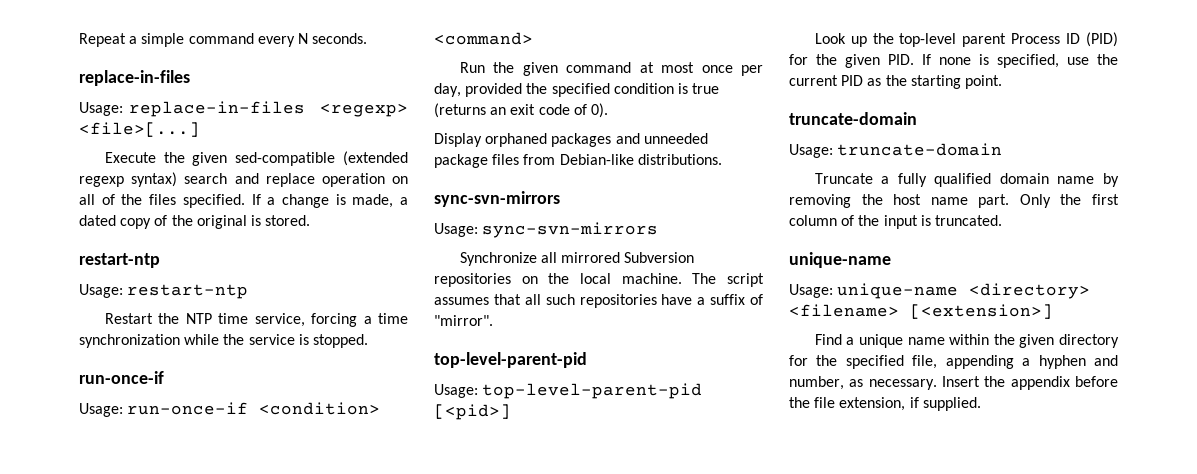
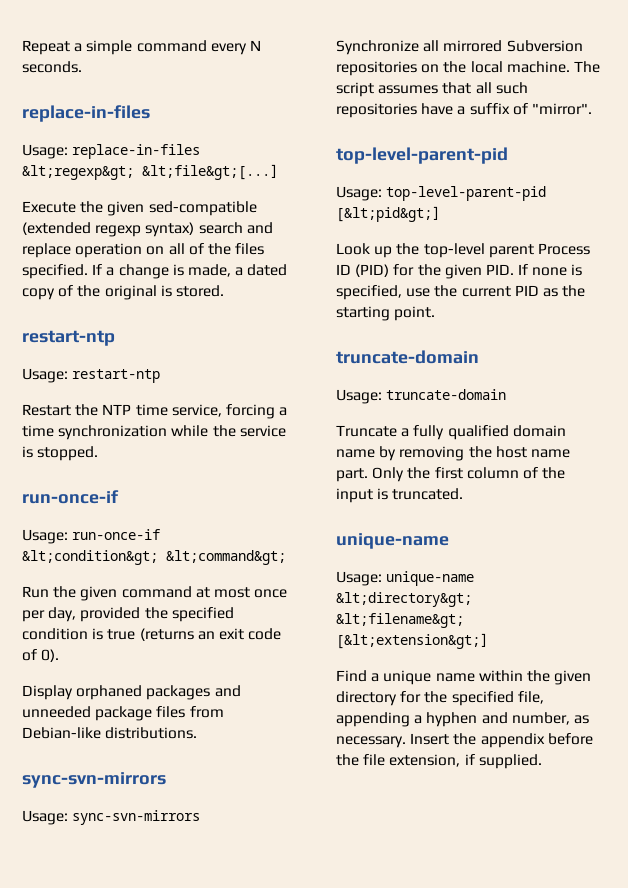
- Usage: replace-in-files <regexp> <file>[...]
+ Usage: replace-in-files &lt;regexp&gt; &lt;file&gt;[...]
- Usage: run-once-if <condition> <command>
+ Usage: run-once-if &lt;condition&gt; &lt;command&gt;
- Usage: top-level-parent-pid [<pid>]
+ Usage: top-level-parent-pid [&lt;pid&gt;]
- Usage: unique-name <directory> <filename> [<extension>]
+ Usage: unique-name &lt;directory&gt; &lt;filename&gt; [&lt;extension&gt;]

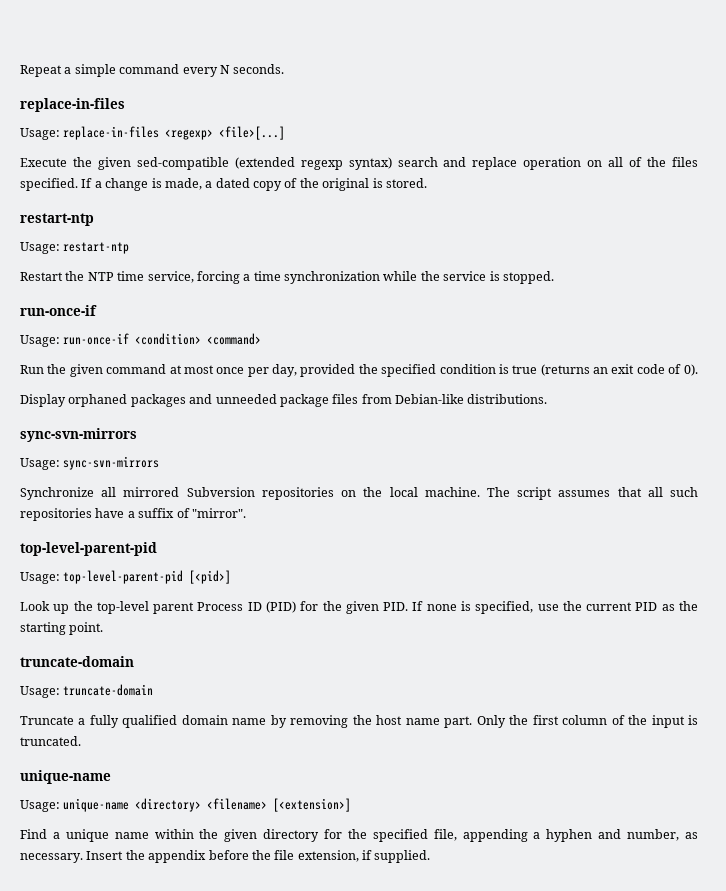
- Usage: replace-in-files &lt;regexp&gt; &lt;file&gt;[...]
+ Usage: replace-in-files <regexp> <file>[...]
- Usage: run-once-if &lt;condition&gt; &lt;command&gt;
+ Usage: run-once-if <condition> <command>
- Usage: top-level-parent-pid [&lt;pid&gt;]
+ Usage: top-level-parent-pid [<pid>]
- Usage: unique-name &lt;directory&gt; &lt;filename&gt; [&lt;extension&gt;]
+ Usage: unique-name <directory> <filename> [<extension>]

